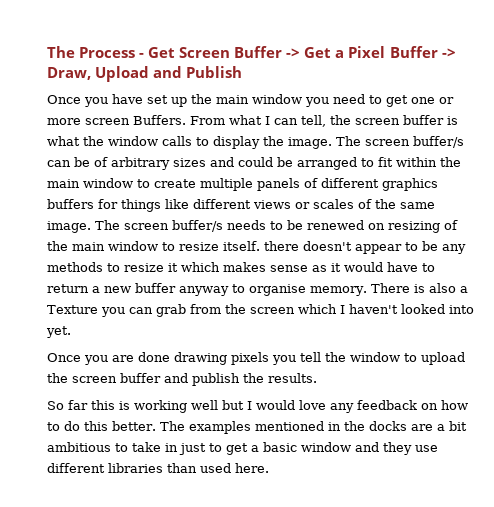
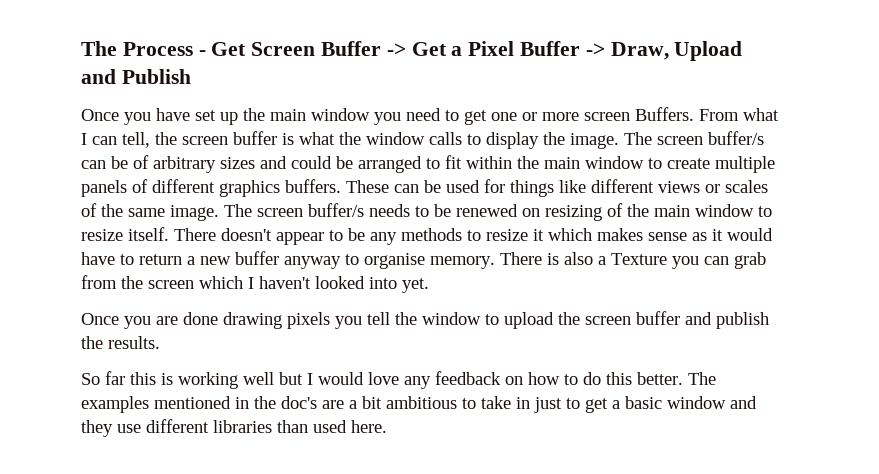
- The screen buffer/s can be of arbitrary sizes and could be arranged to fit within the main window to create multiple panels of different graphics buffers for things like different views or scales of the same image.
+ The screen buffer/s can be of arbitrary sizes and could be arranged to fit within the main window to create multiple panels of different graphics buffers. These can be used for things like different views or scales of the same image.
- The screen buffer/s needs to be renewed on resizing of the main window to resize itself. there doesn't appear to be any methods to resize it which makes sense as it would have to return a new buffer anyway to organise memory.
+ The screen buffer/s needs to be renewed on resizing of the main window to resize itself. There doesn't appear to be any methods to resize it which makes sense as it would have to return a new buffer anyway to organise memory.
- The examples mentioned in the docks are a bit ambitious to take in just to get a basic window and they use different libraries than used here.
+ The examples mentioned in the doc's are a bit ambitious to take in just to get a basic window and they use different libraries than used here.

